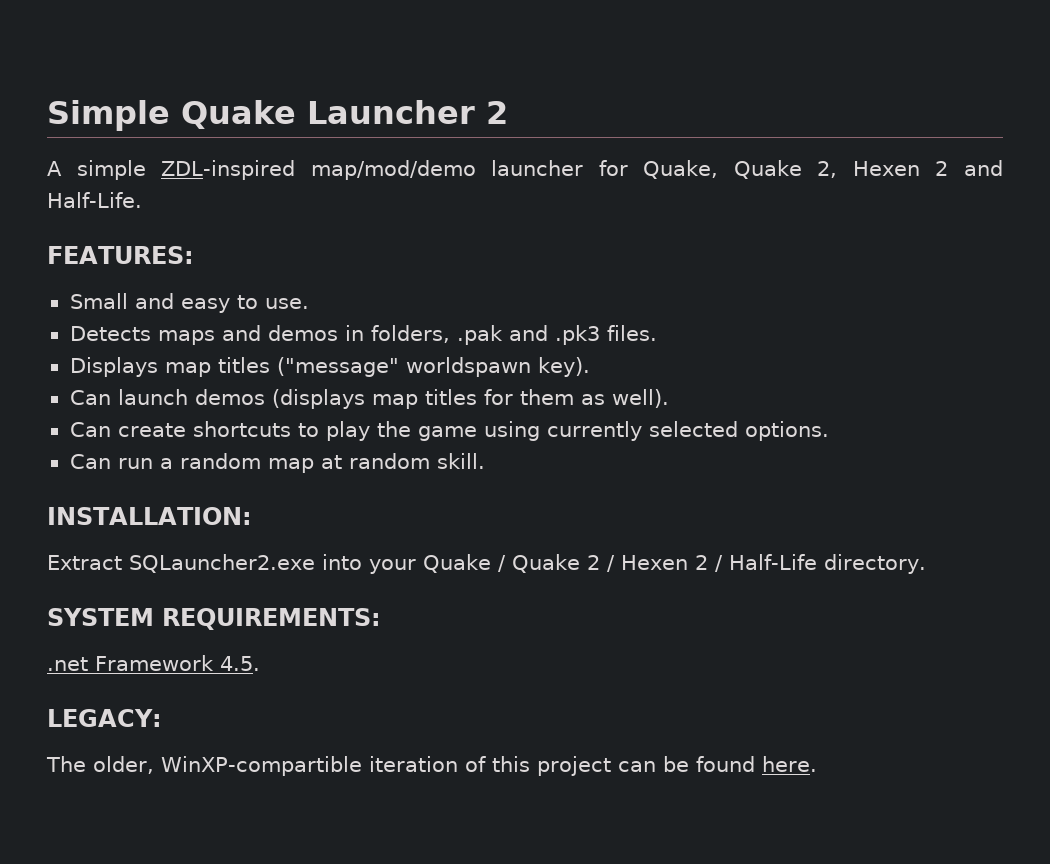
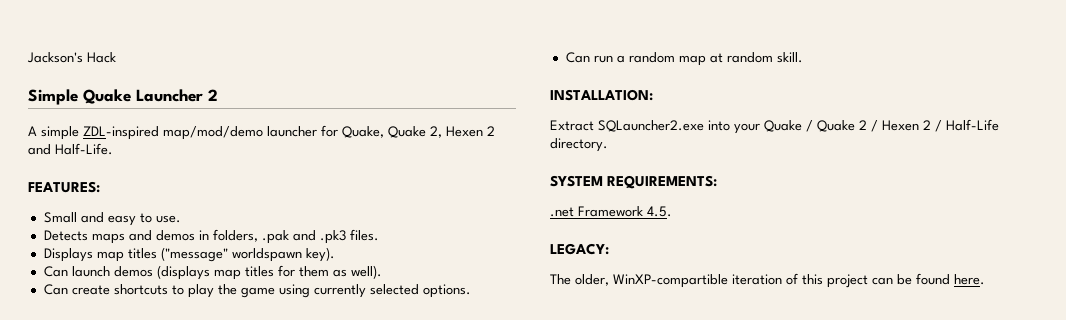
+ Jackson's Hack

